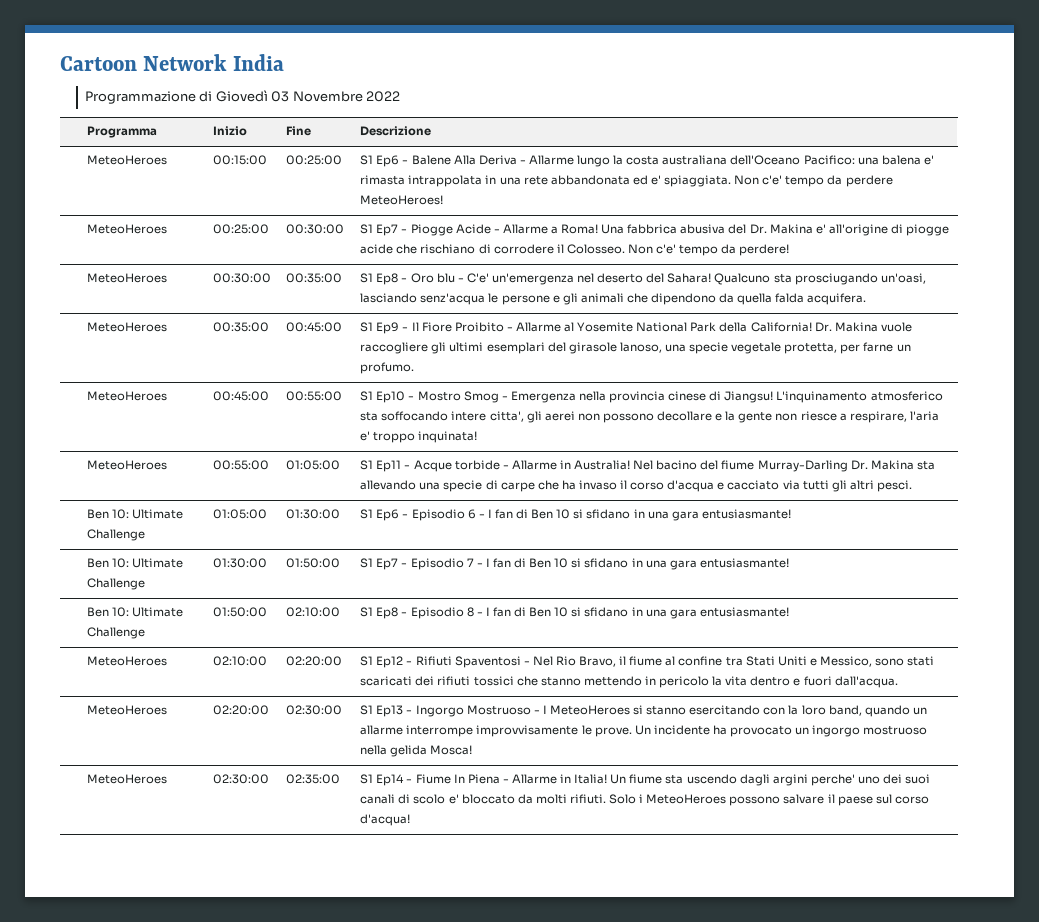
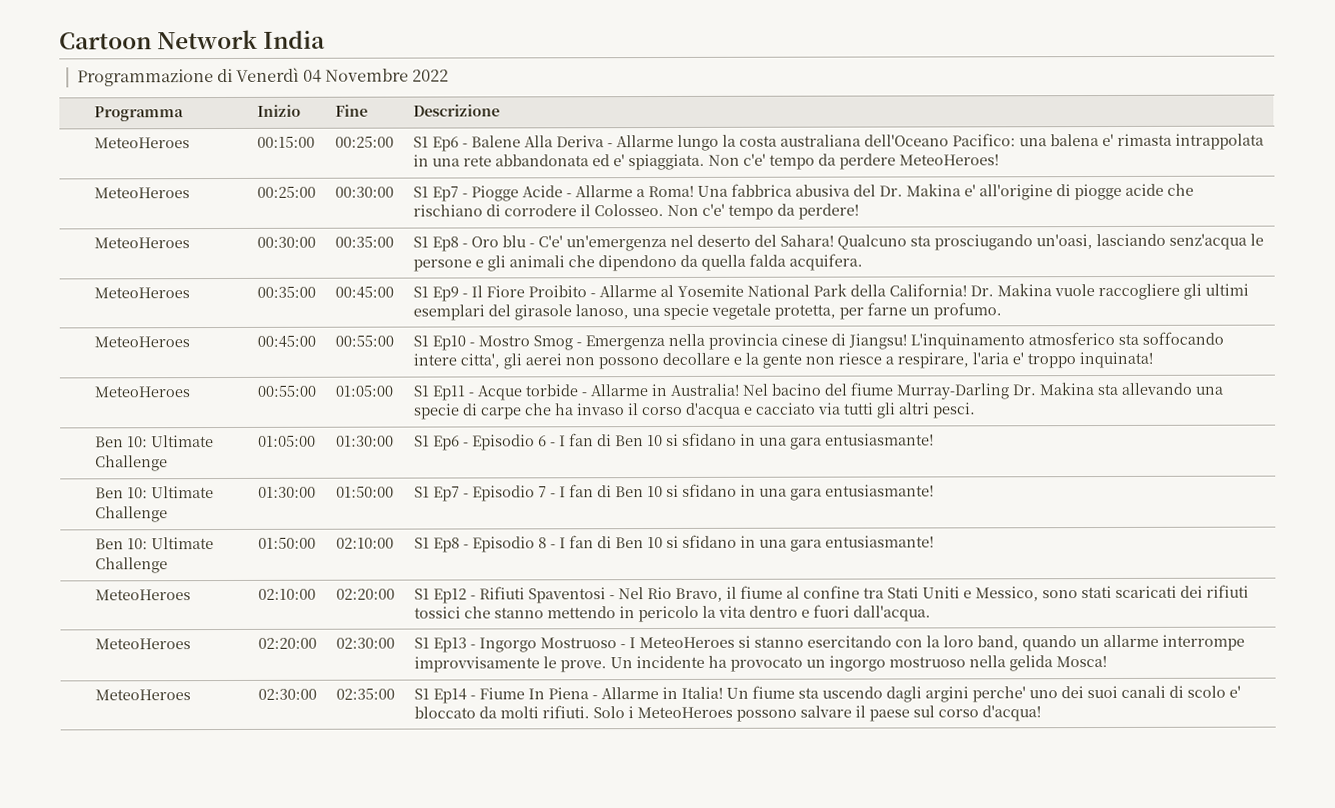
- Programmazione di Giovedì 03 Novembre 2022
+ Programmazione di Venerdì 04 Novembre 2022

